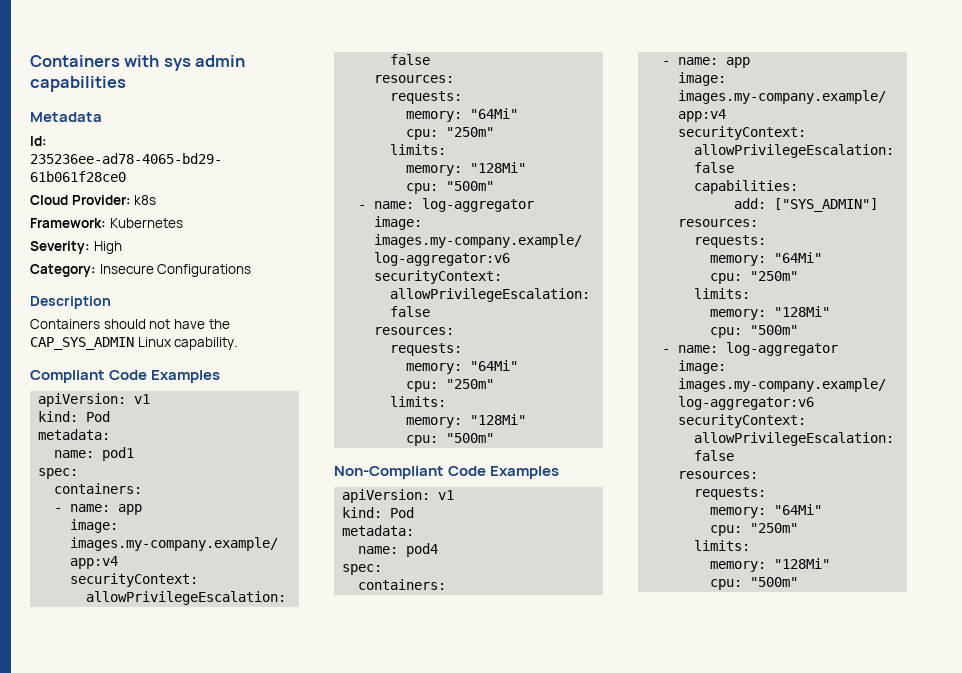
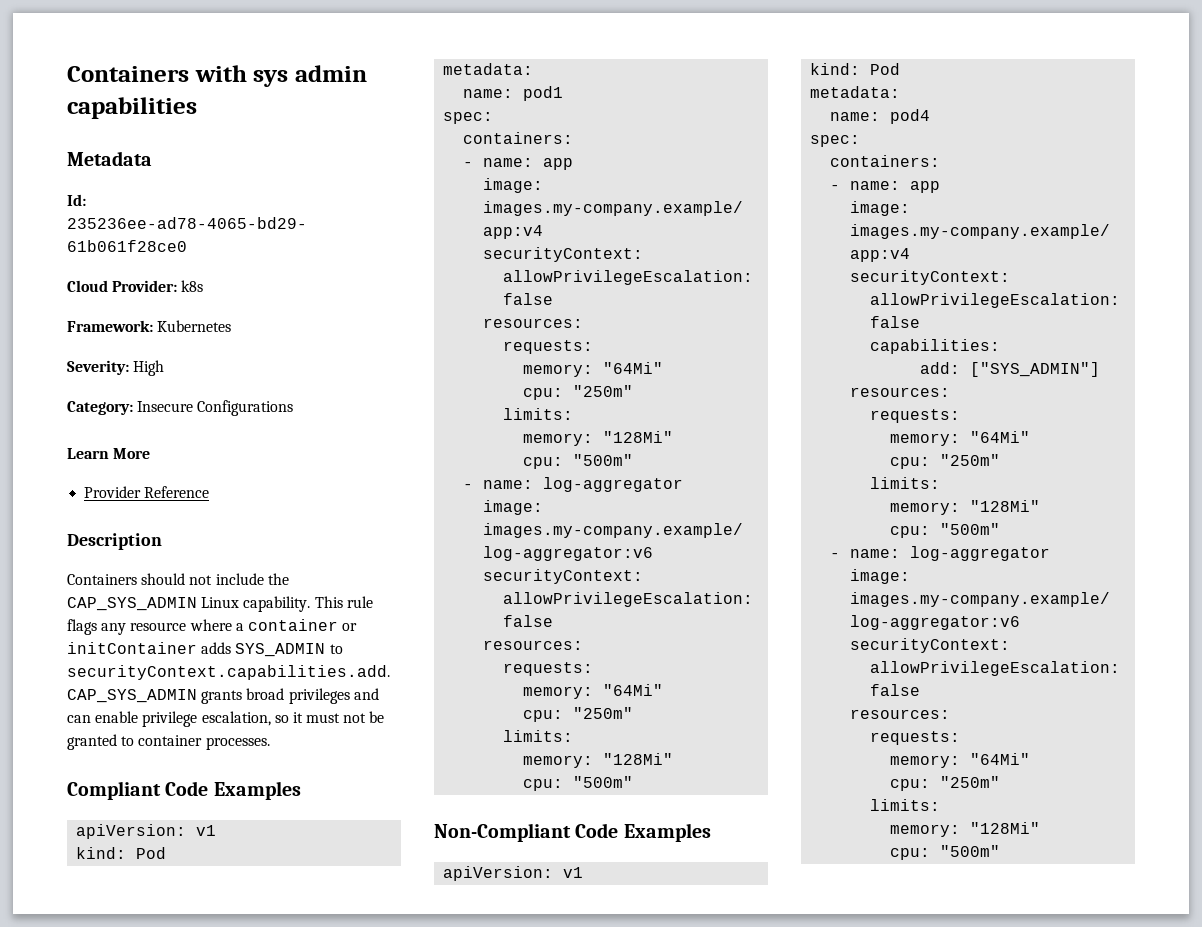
+ Learn More
+ Provider Reference
- Containers should not have the CAP_SYS_ADMIN Linux capability.
+ Containers should not include the CAP_SYS_ADMIN Linux capability. This rule flags any resource where a container or initContainer adds SYS_ADMIN to securityContext.capabilities.add. CAP_SYS_ADMIN grants broad privileges and can enable privilege escalation, so it must not be granted to container processes.

